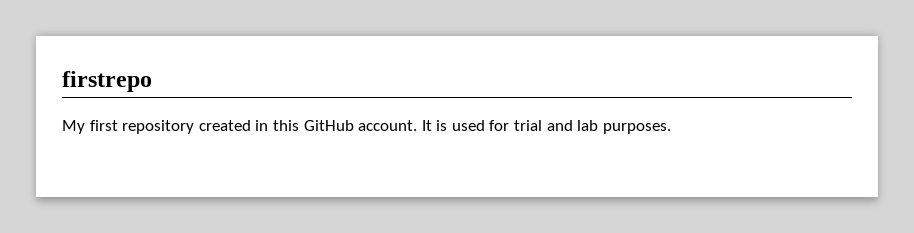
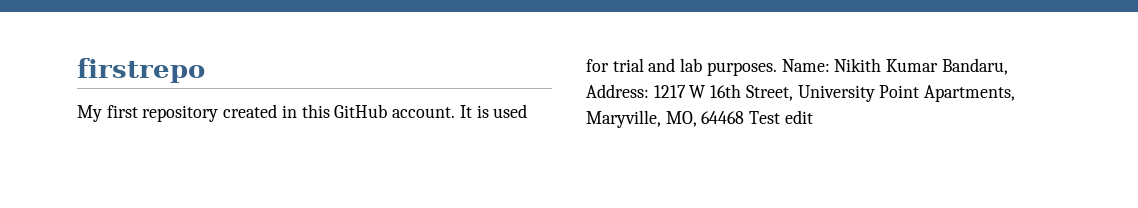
+ Name: Nikith Kumar Bandaru, Address: 1217 W 16th Street, University Point Apartments, Maryville, MO, 64468 Test edit

